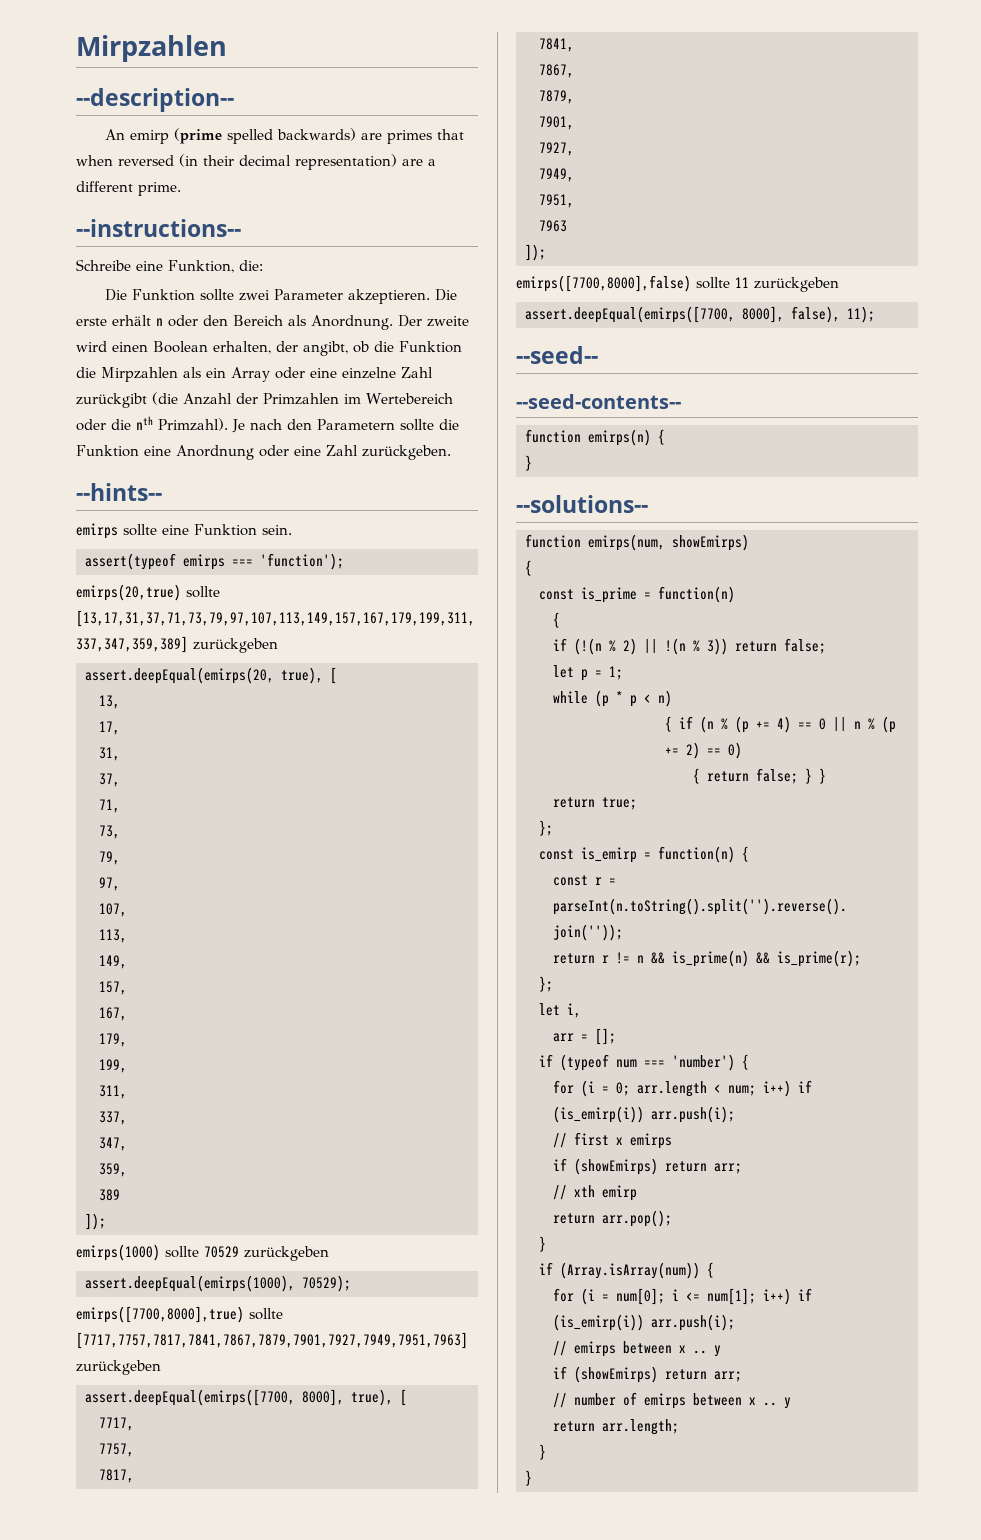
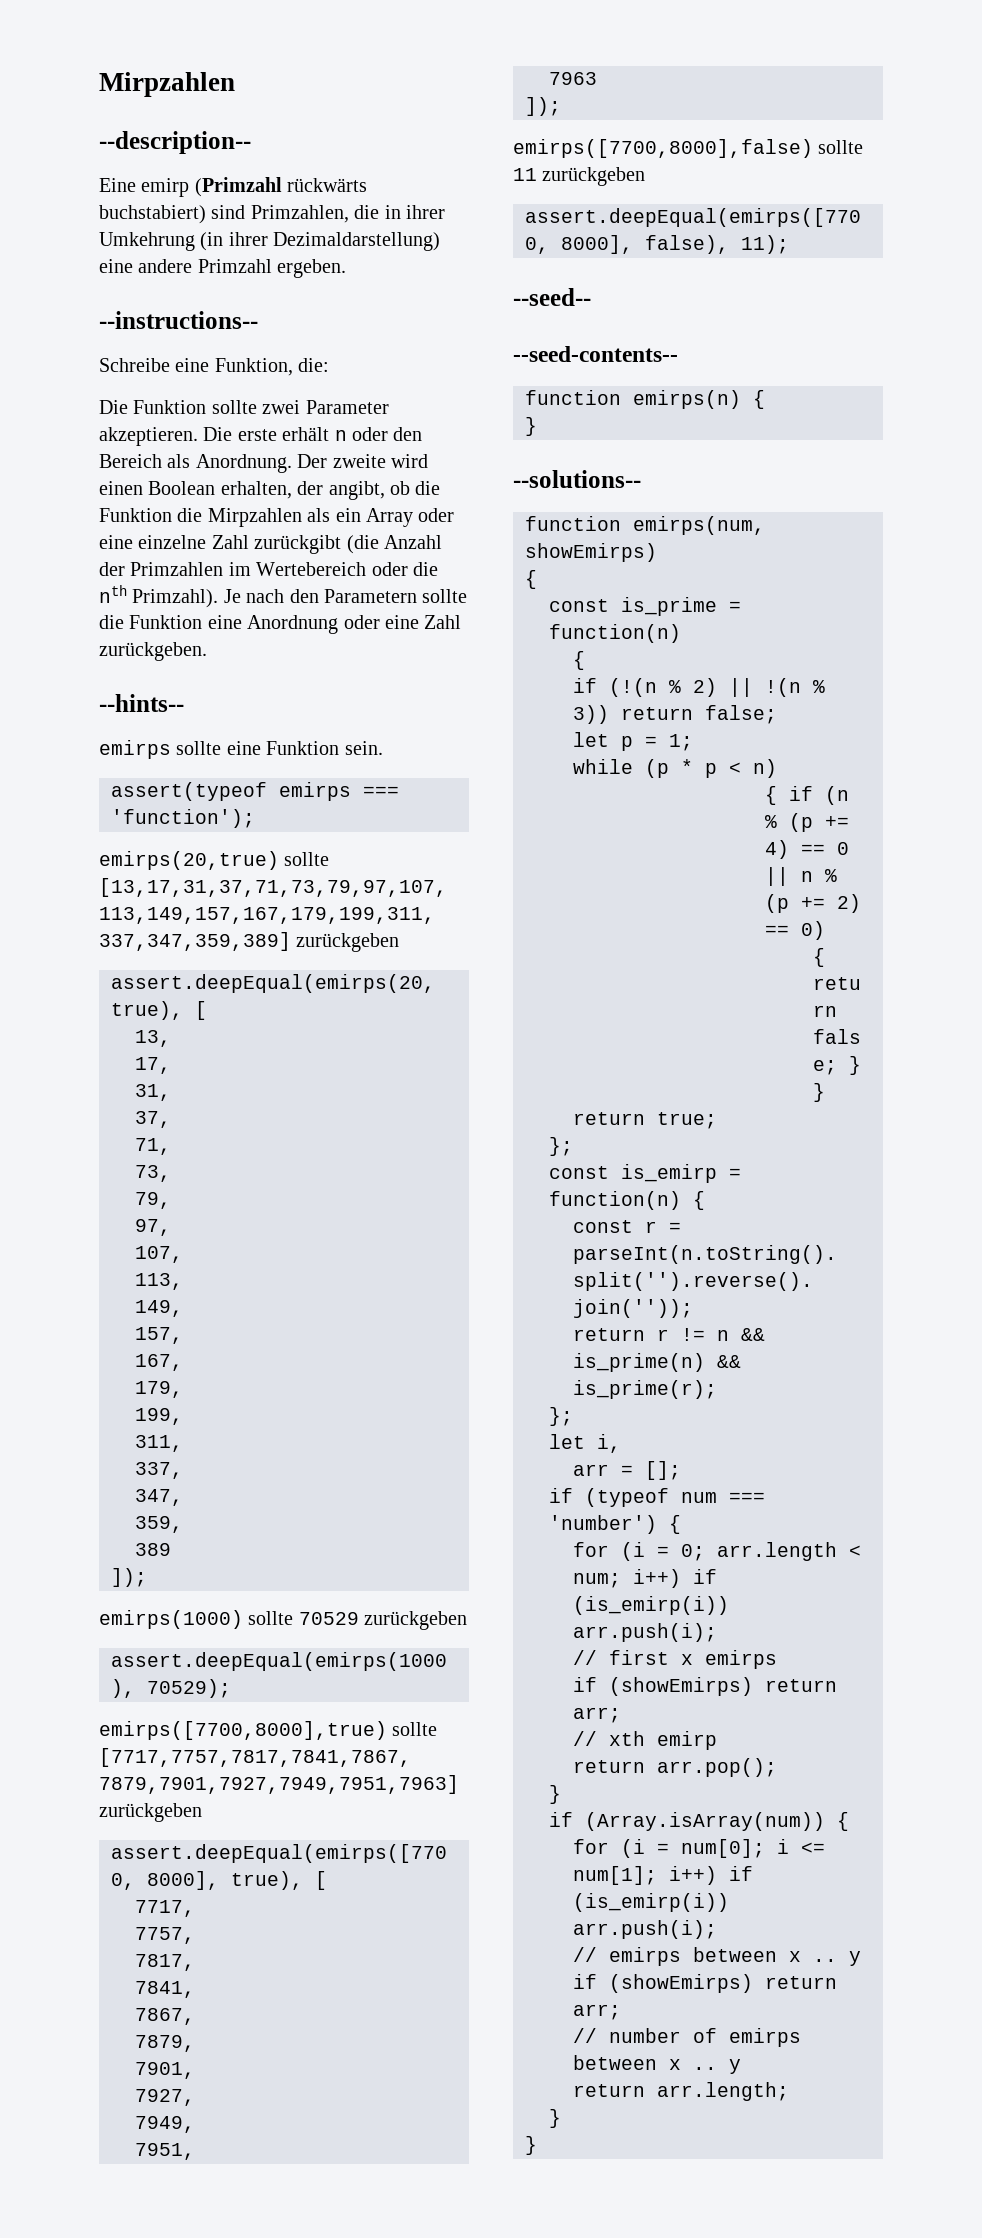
- An emirp (prime spelled backwards) are primes that when reversed (in their decimal representation) are a different prime.
+ Eine emirp (Primzahl rückwärts buchstabiert) sind Primzahlen, die in ihrer Umkehrung (in ihrer Dezimaldarstellung) eine andere Primzahl ergeben.

